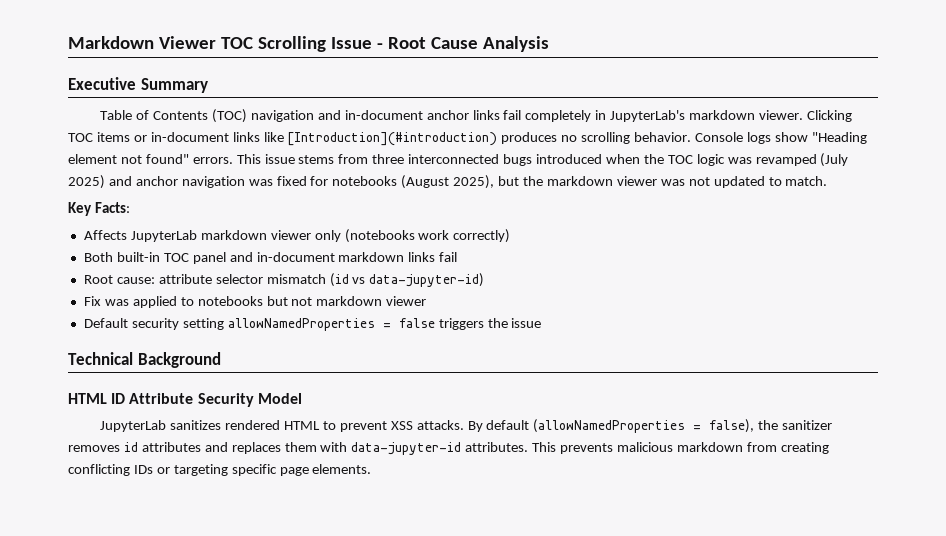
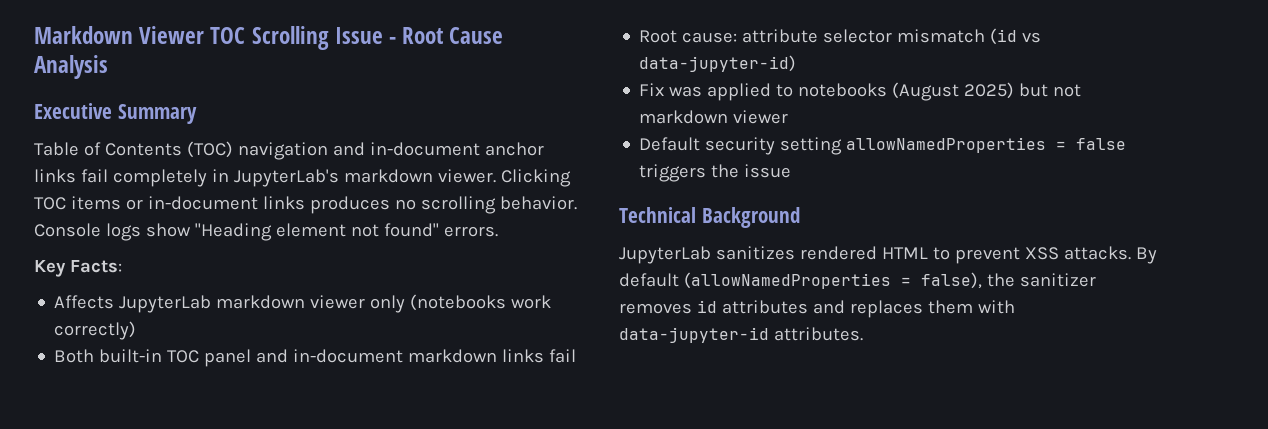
- Clicking TOC items or in-document links like [Introduction](#introduction) produces no scrolling behavior.
+ Clicking TOC items or in-document links produces no scrolling behavior.
- This issue stems from three interconnected bugs introduced when the TOC logic was revamped (July 2025) and anchor navigation was fixed for notebooks (August 2025), but the markdown viewer was not updated to match.
- Fix was applied to notebooks but not markdown viewer
+ Fix was applied to notebooks (August 2025) but not markdown viewer
- HTML ID Attribute Security Model
- This prevents malicious markdown from creating conflicting IDs or targeting specific page elements.

